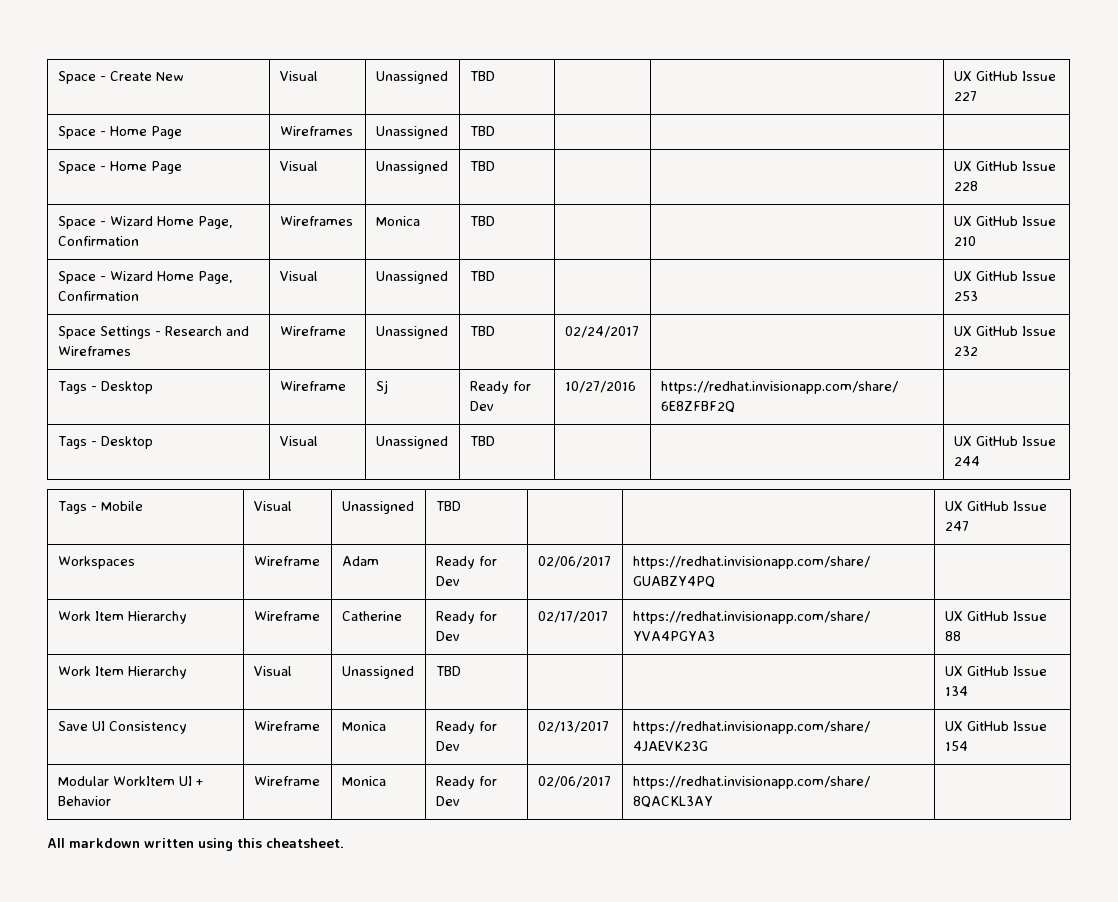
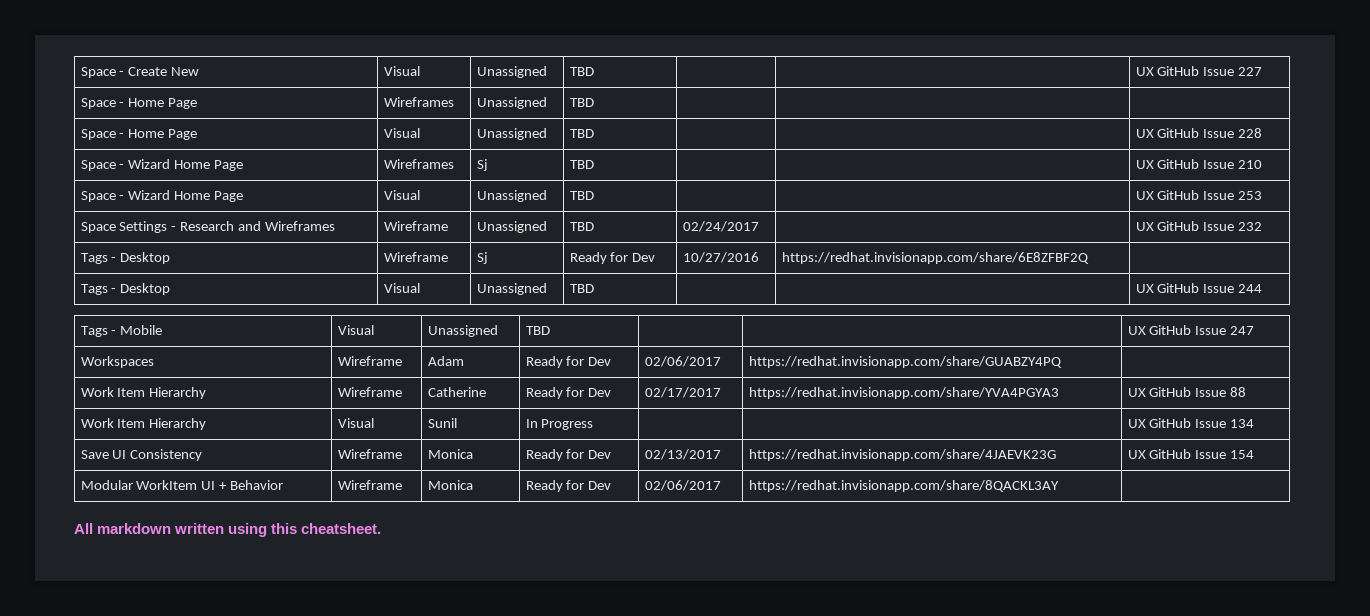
- Space - Wizard Home Page, Confirmation | Wireframes | Monica | TBD | | | UX GitHub Issue 210
+ Space - Wizard Home Page | Wireframes | Sj | TBD | | | UX GitHub Issue 210
- Space - Wizard Home Page, Confirmation | Visual | Unassigned | TBD | | | UX GitHub Issue 253
+ Space - Wizard Home Page | Visual | Unassigned | TBD | | | UX GitHub Issue 253
- Work Item Hierarchy | Visual | Unassigned | TBD | | | UX GitHub Issue 134
+ Work Item Hierarchy | Visual | Sunil | In Progress | | | UX GitHub Issue 134

